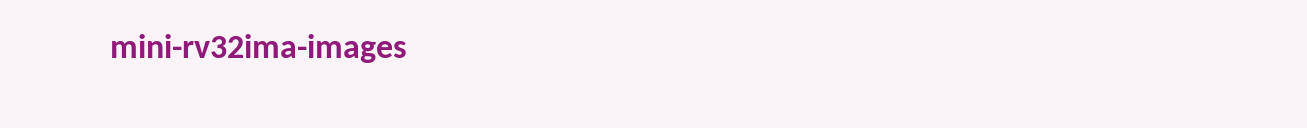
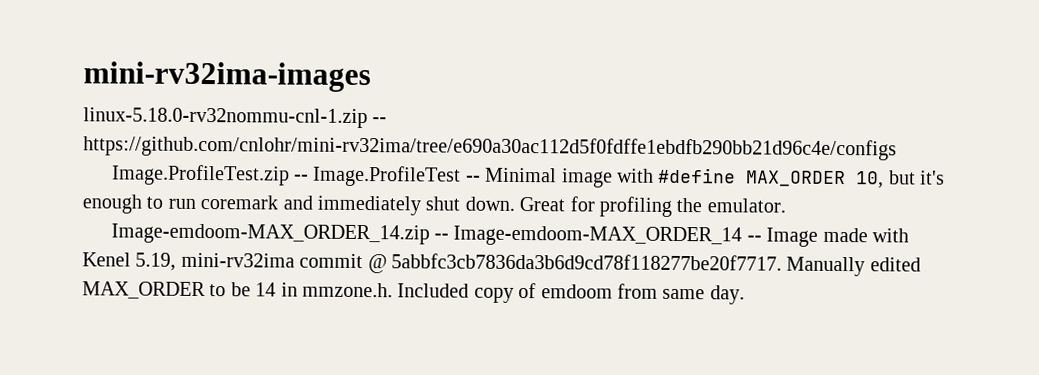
+ linux-5.18.0-rv32nommu-cnl-1.zip -- https://github.com/cnlohr/mini-rv32ima/tree/e690a30ac112d5f0fdffe1ebdfb290bb21d96c4e/configs
+ Image.ProfileTest.zip -- Image.ProfileTest -- Minimal image with #define MAX_ORDER 10, but it's enough to run coremark and immediately shut down. Great for profiling the emulator.
+ Image-emdoom-MAX_ORDER_14.zip -- Image-emdoom-MAX_ORDER_14 -- Image made with Kenel 5.19, mini-rv32ima commit @ 5abbfc3cb7836da3b6d9cd78f118277be20f7717. Manually edited MAX_ORDER to be 14 in mmzone.h. Included copy of emdoom from same day.

